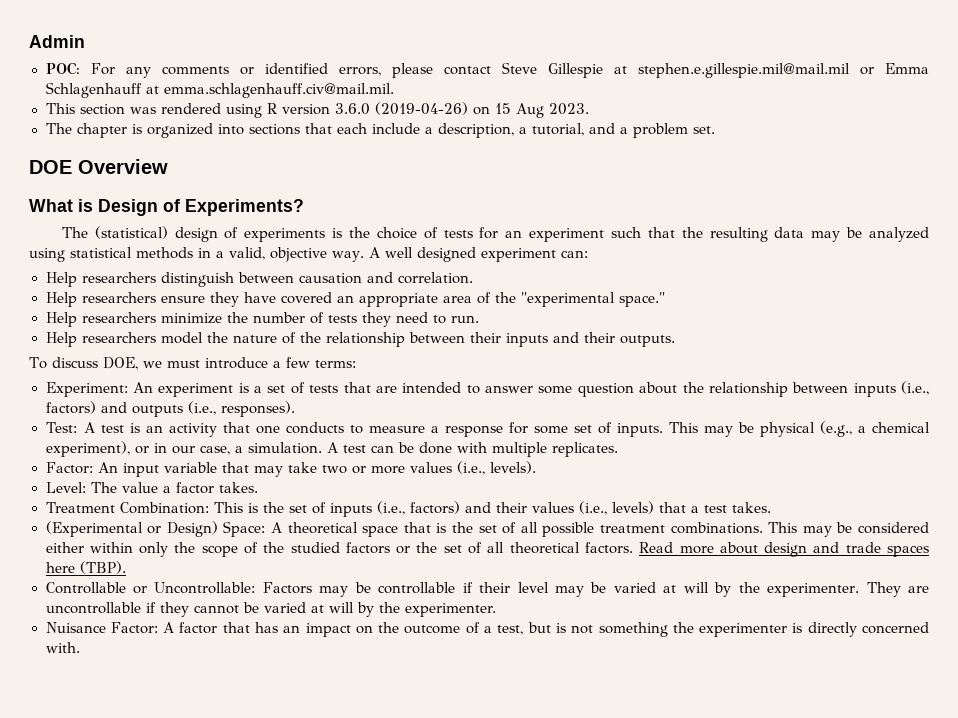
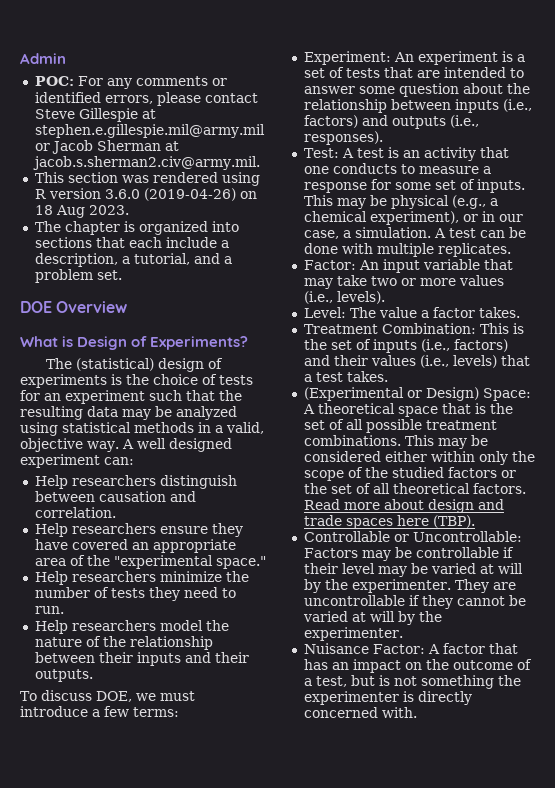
- POC: For any comments or identified errors, please contact Steve Gillespie at stephen.e.gillespie.mil@mail.mil or Emma Schlagenhauff at emma.schlagenhauff.civ@mail.mil.
+ POC: For any comments or identified errors, please contact Steve Gillespie at stephen.e.gillespie.mil@army.mil or Jacob Sherman at jacob.s.sherman2.civ@army.mil.
- This section was rendered using R version 3.6.0 (2019-04-26) on 15 Aug 2023.
+ This section was rendered using R version 3.6.0 (2019-04-26) on 18 Aug 2023.

